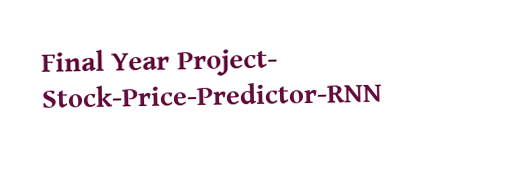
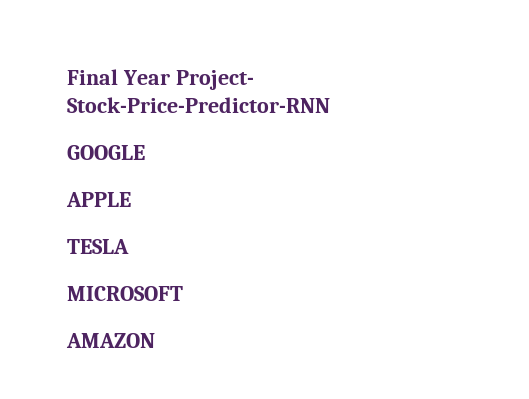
+ GOOGLE
+ APPLE
+ TESLA
+ MICROSOFT
+ AMAZON

